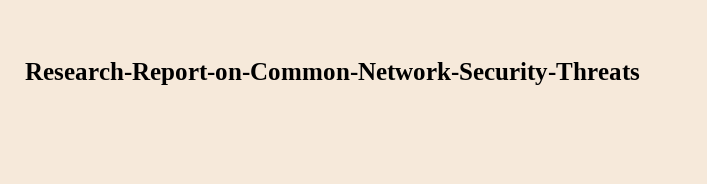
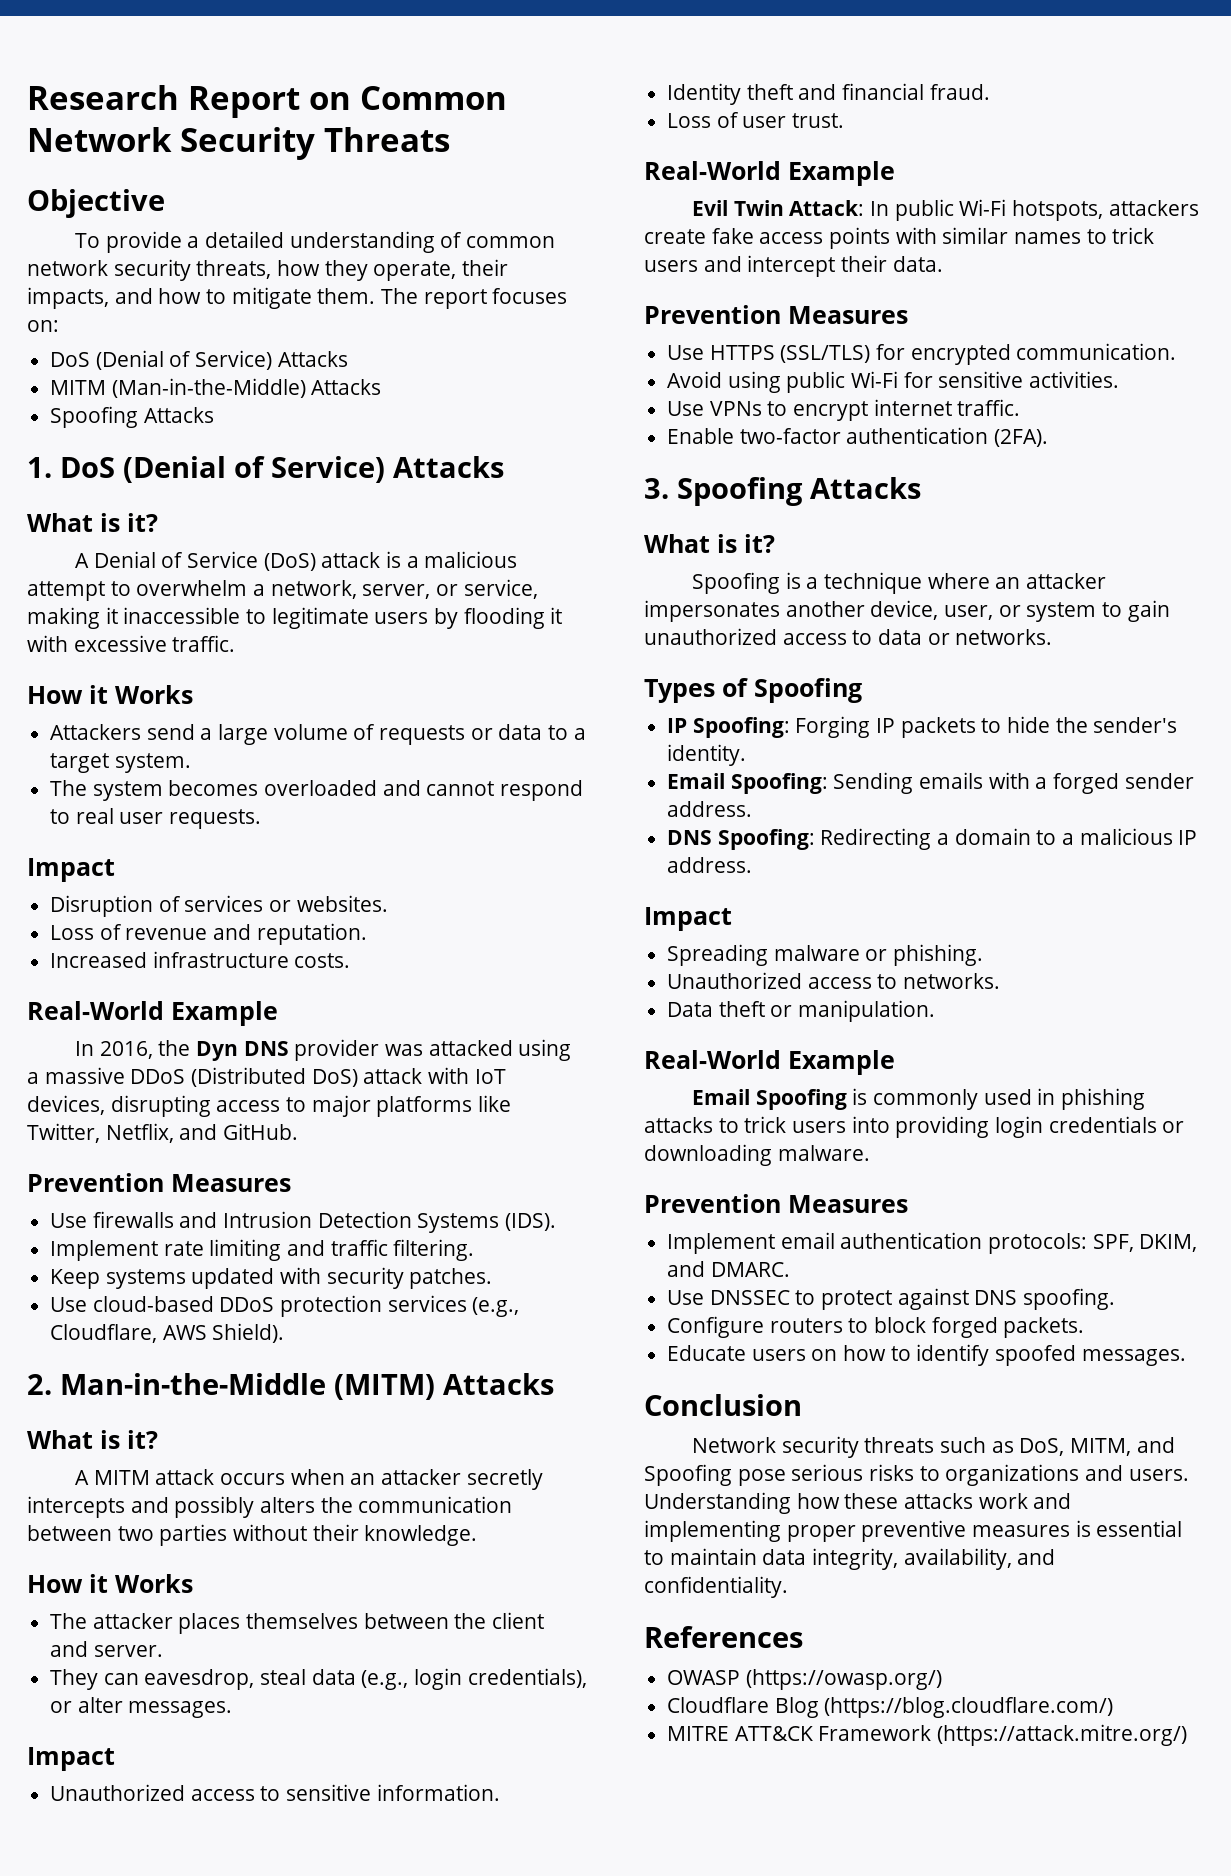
- Research-Report-on-Common-Network-Security-Threats
+ Research Report on Common Network Security Threats
+ Objective
+ To provide a detailed understanding of common network security threats, how they operate, their impacts, and how to mitigate them. The report focuses on:
+ DoS (Denial of Service) Attacks
+ MITM (Man-in-the-Middle) Attacks
+ Spoofing Attacks
+ 1. DoS (Denial of Service) Attacks
+ What is it?
+ A Denial of Service (DoS) attack is a malicious attempt to overwhelm a network, server, or service, making it inaccessible to legitimate users by flooding it with excessive traffic.
+ How it Works
+ Attackers send a large volume of requests or data to a target system.
+ The system becomes overloaded and cannot respond to real user requests.
+ Impact
+ Disruption of services or websites.
+ Loss of revenue and reputation.
+ Increased infrastructure costs.
+ Real-World Example
+ In 2016, the Dyn DNS provider was attacked using a massive DDoS (Distributed DoS) attack with IoT devices, disrupting access to major platforms like Twitter, Netflix, and GitHub.
+ Prevention Measures
+ Use firewalls and Intrusion Detection Systems (IDS).
+ Implement rate limiting and traffic filtering.
+ Keep systems updated with security patches.
+ Use cloud-based DDoS protection services (e.g., Cloudflare, AWS Shield).
+ 2. Man-in-the-Middle (MITM) Attacks
+ What is it?
+ A MITM attack occurs when an attacker secretly intercepts and possibly alters the communication between two parties without their knowledge.
+ How it Works
+ The attacker places themselves between the client and server.
+ They can eavesdrop, steal data (e.g., login credentials), or alter messages.
+ Impact
+ Unauthorized access to sensitive information.
+ Identity theft and financial fraud.
+ Loss of user trust.
+ Real-World Example
+ Evil Twin Attack: In public Wi-Fi hotspots, attackers create fake access points with similar names to trick users and intercept their data.
+ Prevention Measures
+ Use HTTPS (SSL/TLS) for encrypted communication.
+ Avoid using public Wi-Fi for sensitive activities.
+ Use VPNs to encrypt internet traffic.
+ Enable two-factor authentication (2FA).
+ 3. Spoofing Attacks
+ What is it?
+ Spoofing is a technique where an attacker impersonates another device, user, or system to gain unauthorized access to data or networks.
+ Types of Spoofing
+ IP Spoofing: Forging IP packets to hide the sender's identity.
+ Email Spoofing: Sending emails with a forged sender address.
+ DNS Spoofing: Redirecting a domain to a malicious IP address.
+ Impact
+ Spreading malware or phishing.
+ Unauthorized access to networks.
+ Data theft or manipulation.
+ Real-World Example
+ Email Spoofing is commonly used in phishing attacks to trick users into providing login credentials or downloading malware.
+ Prevention Measures
+ Implement email authentication protocols: SPF, DKIM, and DMARC.
+ Use DNSSEC to protect against DNS spoofing.
+ Configure routers to block forged packets.
+ Educate users on how to identify spoofed messages.
+ Conclusion
+ Network security threats such as DoS, MITM, and Spoofing pose serious risks to organizations and users. Understanding how these attacks work and implementing proper preventive measures is essential to maintain data integrity, availability, and confidentiality.
+ References
+ OWASP (https://owasp.org/)
+ Cloudflare Blog (https://blog.cloudflare.com/)
+ MITRE ATT&CK Framework (https://attack.mitre.org/)

